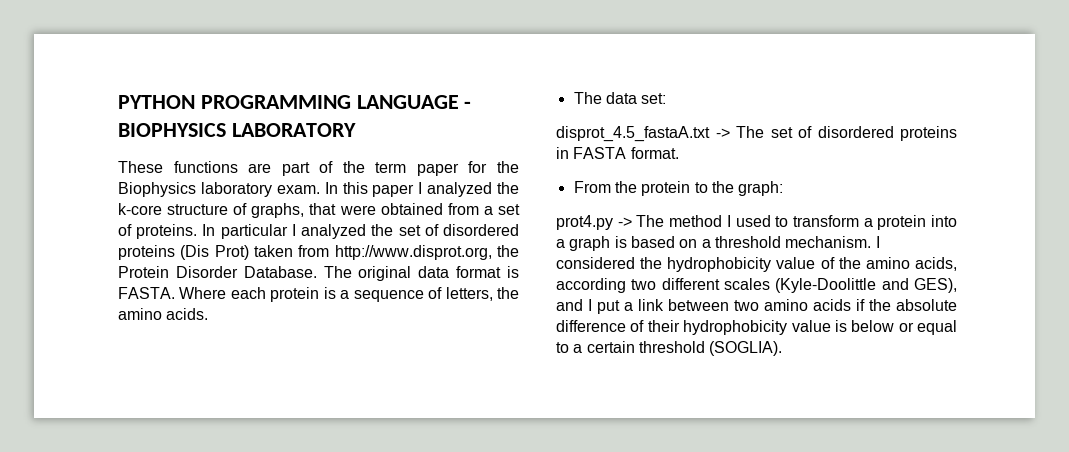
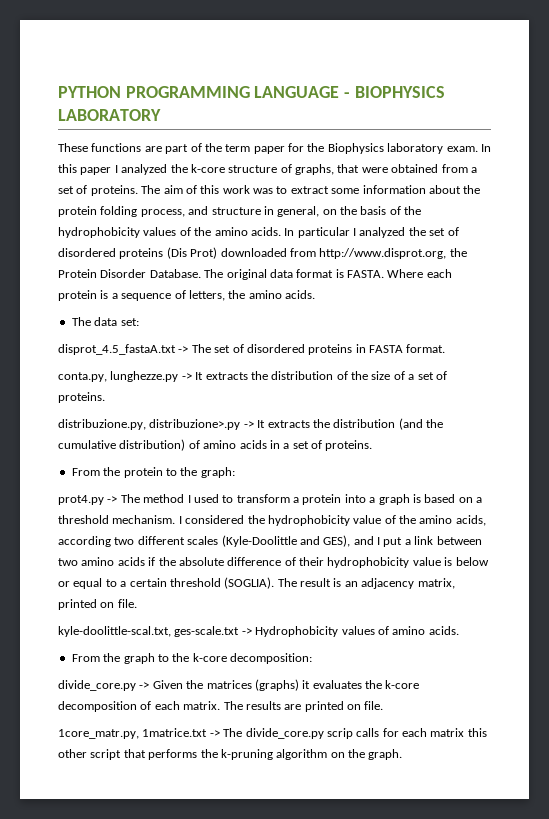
+ The aim of this work was to extract some information about the protein folding process, and structure in general, on the basis of the hydrophobicity values of the amino acids.
- In particular I analyzed the set of disordered proteins (Dis Prot) taken from http://www.disprot.org, the Protein Disorder Database.
+ In particular I analyzed the set of disordered proteins (Dis Prot) downloaded from http://www.disprot.org, the Protein Disorder Database.
+ conta.py, lunghezze.py -> It extracts the distribution of the size of a set of proteins.
+ distribuzione.py, distribuzione>.py -> It extracts the distribution (and the cumulative distribution) of amino acids in a set of proteins.
+ The result is an adjacency matrix, printed on file.
+ kyle-doolittle-scal.txt, ges-scale.txt -> Hydrophobicity values of amino acids.
+ From the graph to the k-core decomposition:
+ divide_core.py -> Given the matrices (graphs) it evaluates the k-core decomposition of each matrix. The results are printed on file.
+ 1core_matr.py, 1matrice.txt -> The divide_core.py scrip calls for each matrix this other script that performs the k-pruning algorithm on the graph.

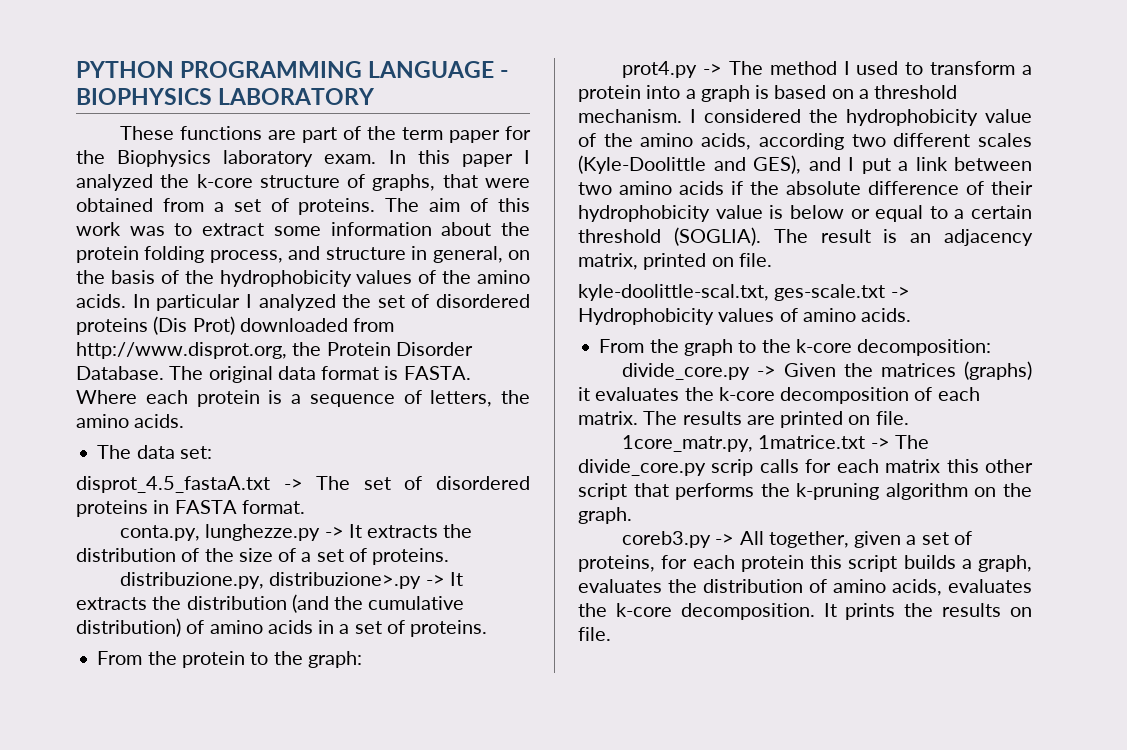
+ coreb3.py -> All together, given a set of proteins, for each protein this script builds a graph, evaluates the distribution of amino acids, evaluates the k-core decomposition. It prints the results on file.

